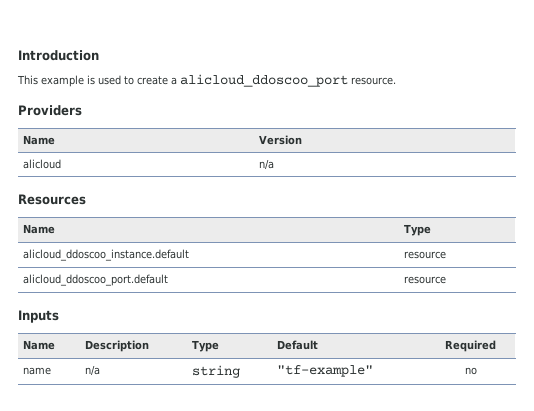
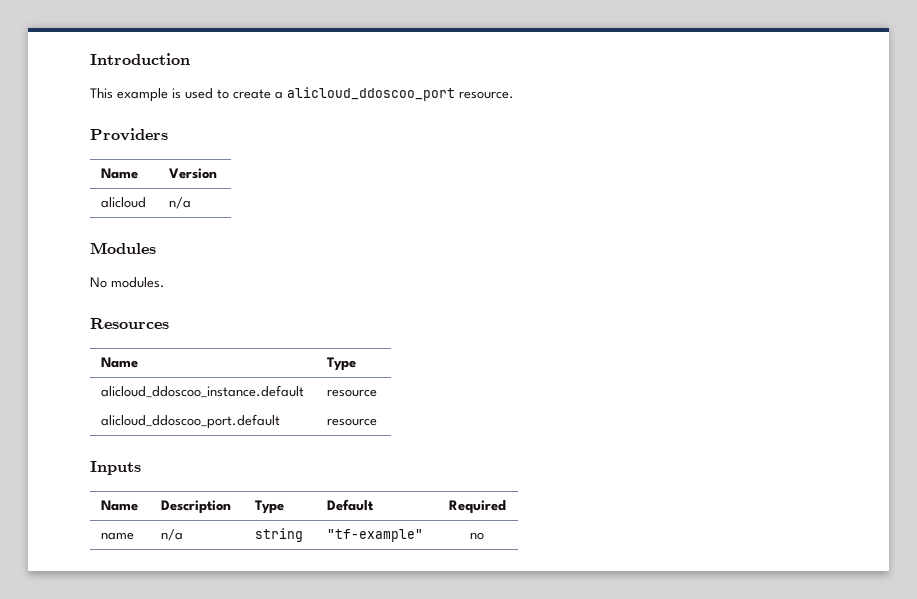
+ Modules
+ No modules.

